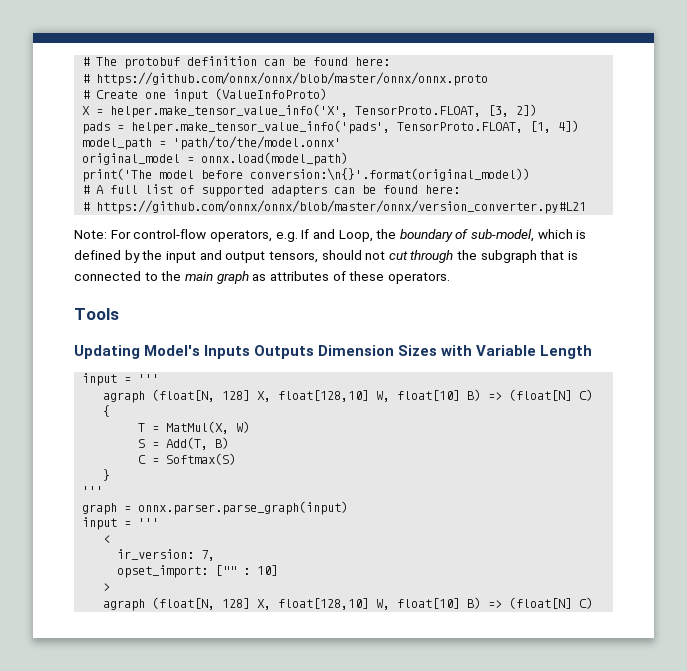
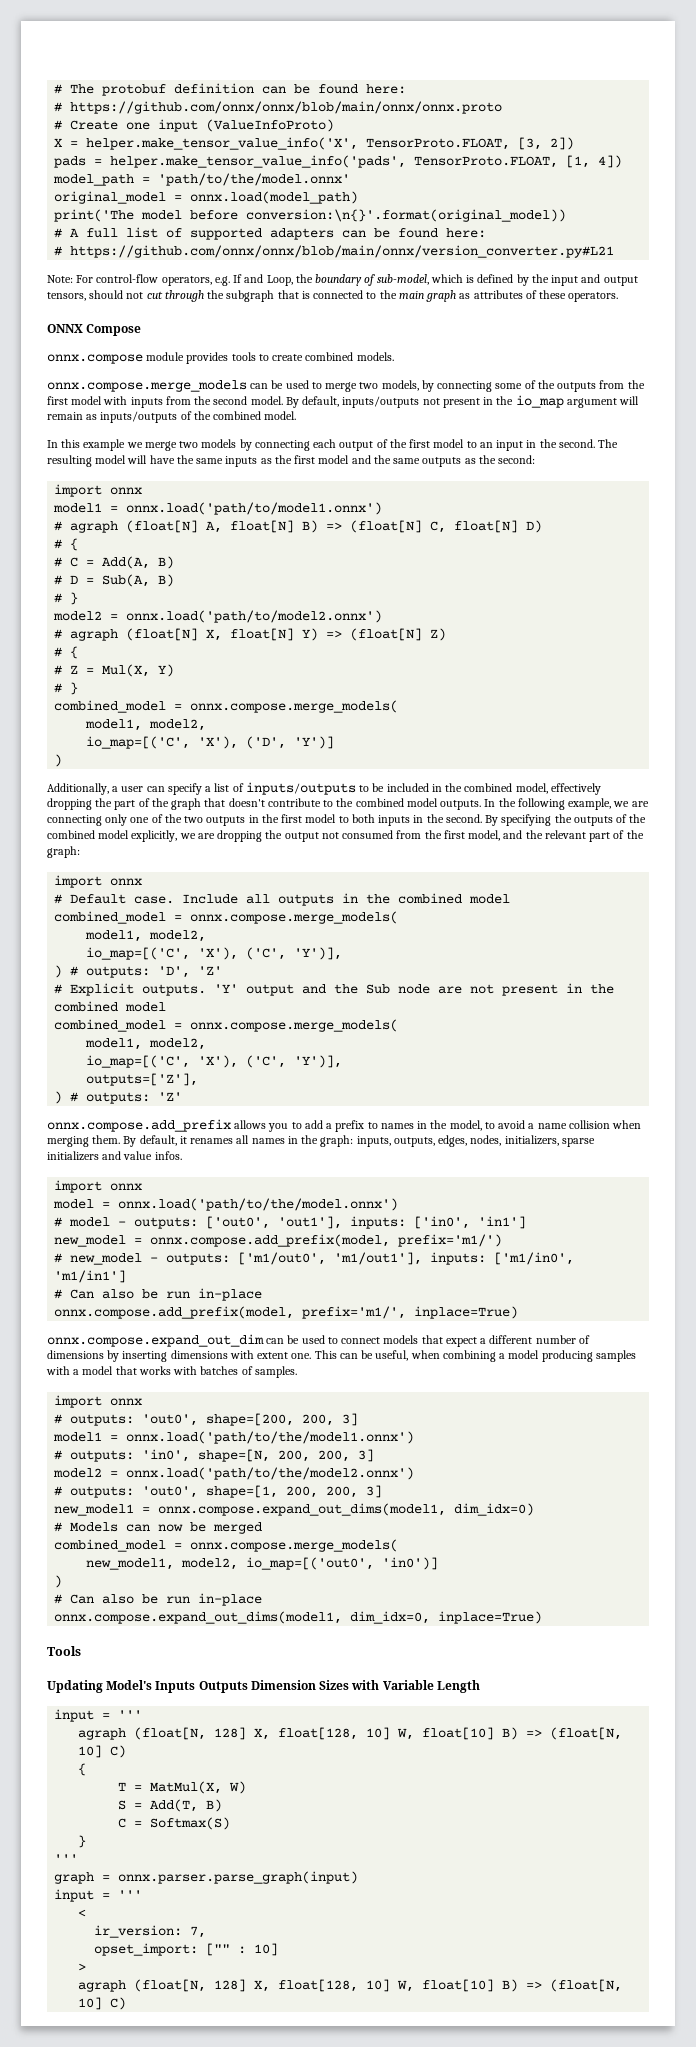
- # https://github.com/onnx/onnx/blob/master/onnx/onnx.proto
+ # https://github.com/onnx/onnx/blob/main/onnx/onnx.proto
- # https://github.com/onnx/onnx/blob/master/onnx/version_converter.py#L21
+ # https://github.com/onnx/onnx/blob/main/onnx/version_converter.py#L21
+ ONNX Compose
+ onnx.compose module provides tools to create combined models.
+ onnx.compose.merge_models can be used to merge two models, by connecting some of the outputs from the first model with inputs from the second model. By default, inputs/outputs not present in the io_map argument will remain as inputs/outputs of the combined model.
+ In this example we merge two models by connecting each output of the first model to an input in the second. The resulting model will have the same inputs as the first model and the same outputs as the second:
+ import onnx
+ model1 = onnx.load('path/to/model1.onnx')
+ # agraph (float[N] A, float[N] B) => (float[N] C, float[N] D)
+ # {
+ # C = Add(A, B)
+ # D = Sub(A, B)
+ # }
+ model2 = onnx.load('path/to/model2.onnx')
+ # agraph (float[N] X, float[N] Y) => (float[N] Z)
+ # {
+ # Z = Mul(X, Y)
+ # }
+ combined_model = onnx.compose.merge_models(
+ model1, model2,
+ io_map=[('C', 'X'), ('D', 'Y')]
+ )
+ Additionally, a user can specify a list of inputs/outputs to be included in the combined model, effectively dropping the part of the graph that doesn't contribute to the combined model outputs. In the following example, we are connecting only one of the two outputs in the first model to both inputs in the second. By specifying the outputs of the combined model explicitly, we are dropping the output not consumed from the first model, and the relevant part of the graph:
+ import onnx
+ # Default case. Include all outputs in the combined model
+ combined_model = onnx.compose.merge_models(
+ model1, model2,
+ io_map=[('C', 'X'), ('C', 'Y')],
+ ) # outputs: 'D', 'Z'
+ # Explicit outputs. 'Y' output and the Sub node are not present in the combined model
+ combined_model = onnx.compose.merge_models(
+ model1, model2,
+ io_map=[('C', 'X'), ('C', 'Y')],
+ outputs=['Z'],
+ ) # outputs: 'Z'
+ onnx.compose.add_prefix allows you to add a prefix to names in the model, to avoid a name collision when merging them. By default, it renames all names in the graph: inputs, outputs, edges, nodes, initializers, sparse initializers and value infos.
+ import onnx
+ model = onnx.load('path/to/the/model.onnx')
+ # model - outputs: ['out0', 'out1'], inputs: ['in0', 'in1']
+ new_model = onnx.compose.add_prefix(model, prefix='m1/')
+ # new_model - outputs: ['m1/out0', 'm1/out1'], inputs: ['m1/in0', 'm1/in1']
+ # Can also be run in-place
+ onnx.compose.add_prefix(model, prefix='m1/', inplace=True)
+ onnx.compose.expand_out_dim can be used to connect models that expect a different number of dimensions by inserting dimensions with extent one. This can be useful, when combining a model producing samples with a model that works with batches of samples.
+ import onnx
+ # outputs: 'out0', shape=[200, 200, 3]
+ model1 = onnx.load('path/to/the/model1.onnx')
+ # outputs: 'in0', shape=[N, 200, 200, 3]
+ model2 = onnx.load('path/to/the/model2.onnx')
+ # outputs: 'out0', shape=[1, 200, 200, 3]
+ new_model1 = onnx.compose.expand_out_dims(model1, dim_idx=0)
+ # Models can now be merged
+ combined_model = onnx.compose.merge_models(
+ new_model1, model2, io_map=[('out0', 'in0')]
+ )
+ # Can also be run in-place
+ onnx.compose.expand_out_dims(model1, dim_idx=0, inplace=True)
  Updating Model's Inputs Outputs Dimension Sizes with Variable Length
  input = '''
- agraph (float[N, 128] X, float[128,10] W, float[10] B) => (float[N] C)
+ agraph (float[N, 128] X, float[128, 10] W, float[10] B) => (float[N, 10] C)
  >
- agraph (float[N, 128] X, float[128,10] W, float[10] B) => (float[N] C)
+ agraph (float[N, 128] X, float[128, 10] W, float[10] B) => (float[N, 10] C)

